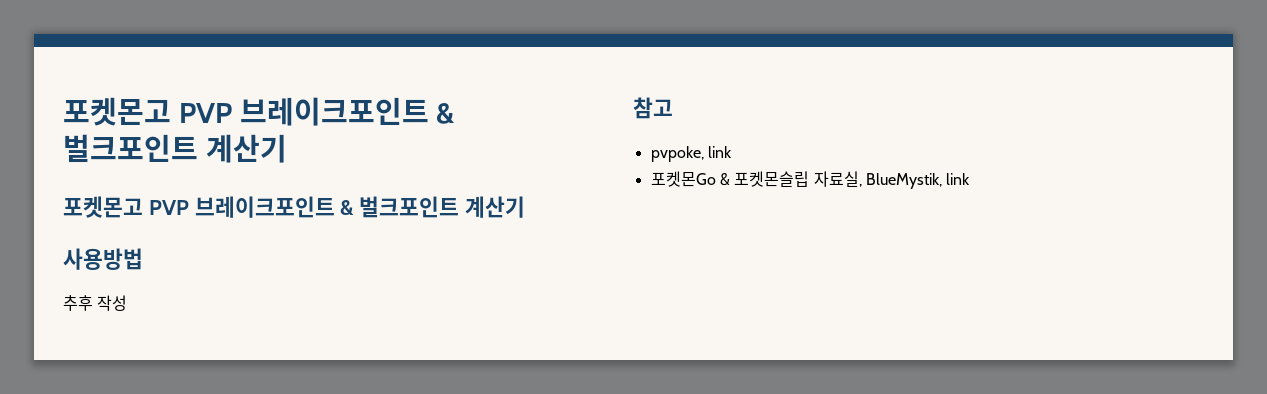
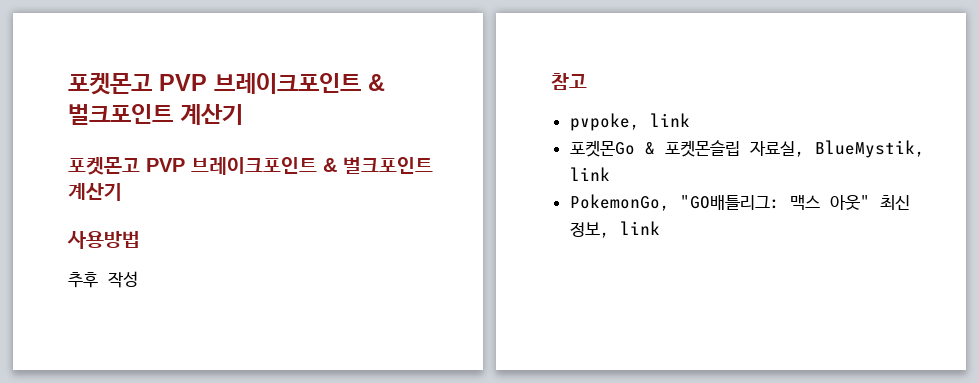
+ PokemonGo, "GO배틀리그: 맥스 아웃" 최신 정보, link

